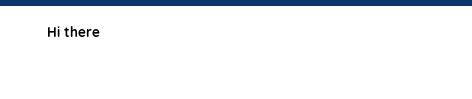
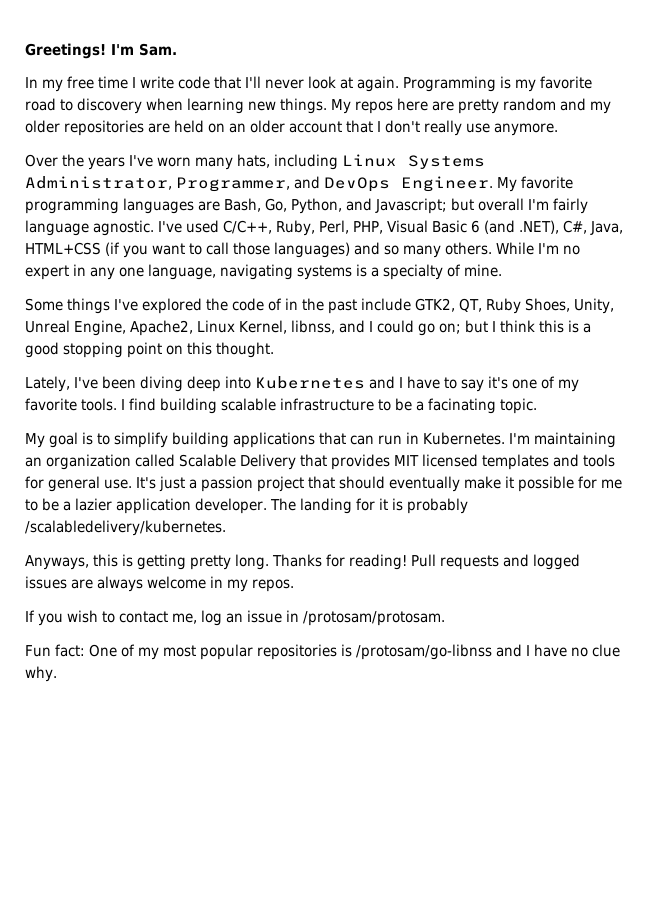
- Hi there
+ Greetings! I'm Sam.
+ In my free time I write code that I'll never look at again. Programming is my favorite road to discovery when learning new things. My repos here are pretty random and my older repositories are held on an older account that I don't really use anymore.
+ Over the years I've worn many hats, including Linux Systems Administrator, Programmer, and DevOps Engineer. My favorite programming languages are Bash, Go, Python, and Javascript; but overall I'm fairly language agnostic. I've used C/C++, Ruby, Perl, PHP, Visual Basic 6 (and .NET), C#, Java, HTML+CSS (if you want to call those languages) and so many others. While I'm no expert in any one language, navigating systems is a specialty of mine.
+ Some things I've explored the code of in the past include GTK2, QT, Ruby Shoes, Unity, Unreal Engine, Apache2, Linux Kernel, libnss, and I could go on; but I think this is a good stopping point on this thought.
+ Lately, I've been diving deep into Kubernetes and I have to say it's one of my favorite tools. I find building scalable infrastructure to be a facinating topic.
+ My goal is to simplify building applications that can run in Kubernetes. I'm maintaining an organization called Scalable Delivery that provides MIT licensed templates and tools for general use. It's just a passion project that should eventually make it possible for me to be a lazier application developer. The landing for it is probably /scalabledelivery/kubernetes.
+ Anyways, this is getting pretty long. Thanks for reading! Pull requests and logged issues are always welcome in my repos.
+ If you wish to contact me, log an issue in /protosam/protosam.
+ Fun fact: One of my most popular repositories is /protosam/go-libnss and I have no clue why.

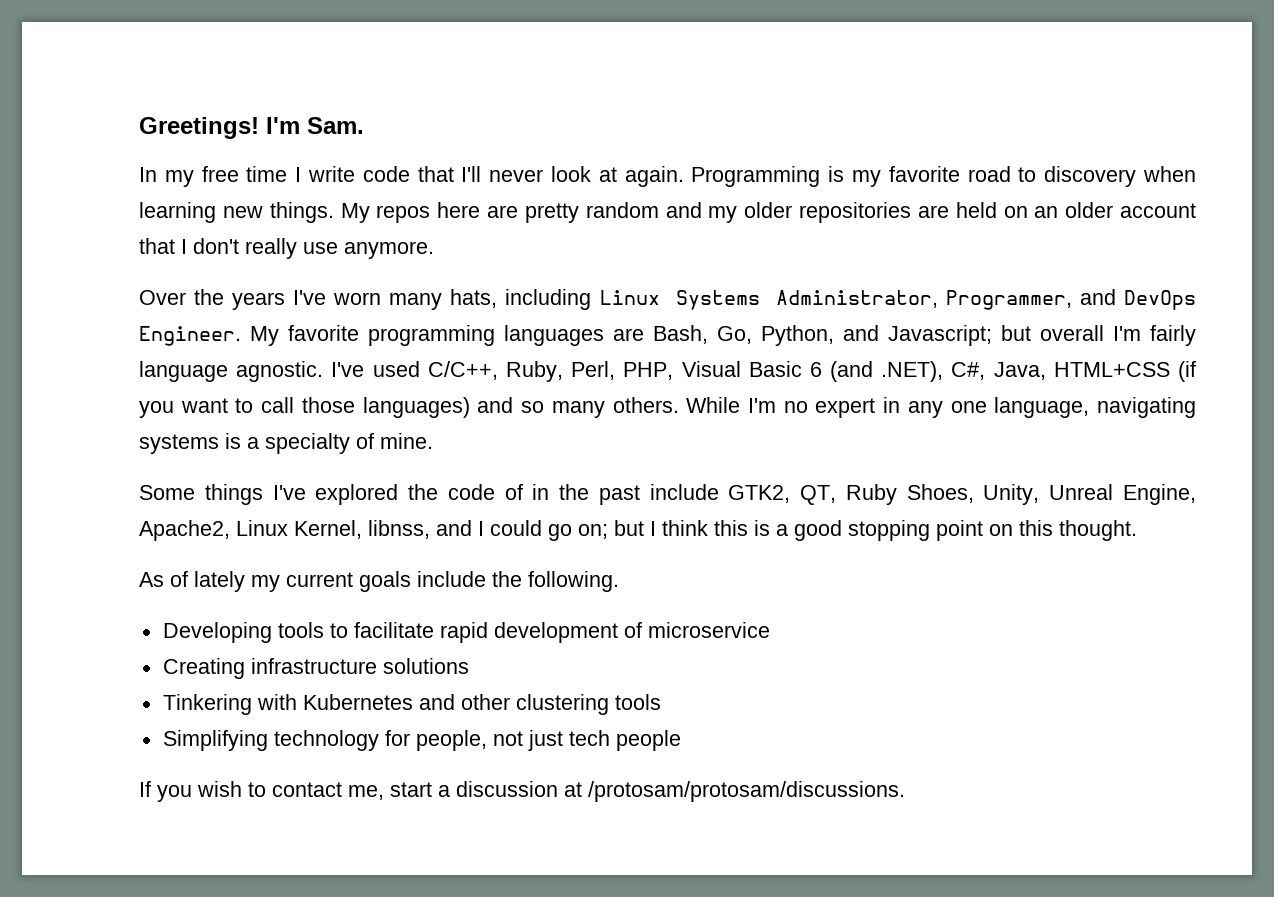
- Lately, I've been diving deep into Kubernetes and I have to say it's one of my favorite tools. I find building scalable infrastructure to be a facinating topic.
- My goal is to simplify building applications that can run in Kubernetes. I'm maintaining an organization called Scalable Delivery that provides MIT licensed templates and tools for general use. It's just a passion project that should eventually make it possible for me to be a lazier application developer. The landing for it is probably /scalabledelivery/kubernetes.
- Anyways, this is getting pretty long. Thanks for reading! Pull requests and logged issues are always welcome in my repos.
+ As of lately my current goals include the following.
+ Developing tools to facilitate rapid development of microservice
+ Creating infrastructure solutions
+ Tinkering with Kubernetes and other clustering tools
+ Simplifying technology for people, not just tech people
- If you wish to contact me, log an issue in /protosam/protosam.
- Fun fact: One of my most popular repositories is /protosam/go-libnss and I have no clue why.
+ If you wish to contact me, start a discussion at /protosam/protosam/discussions.

